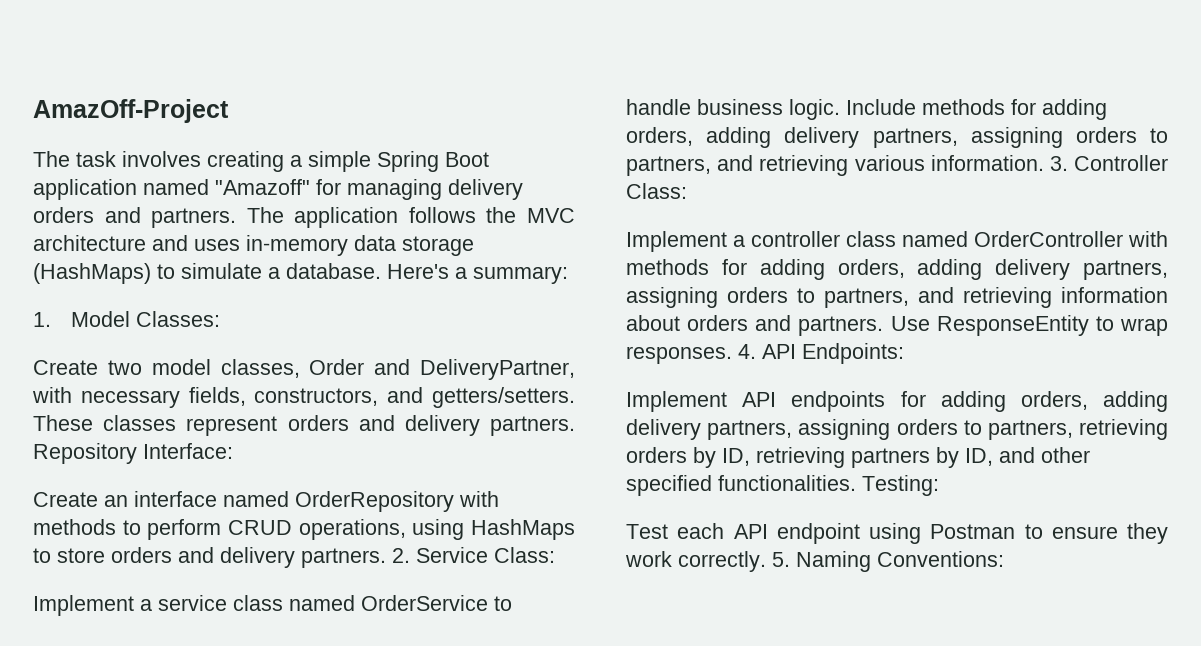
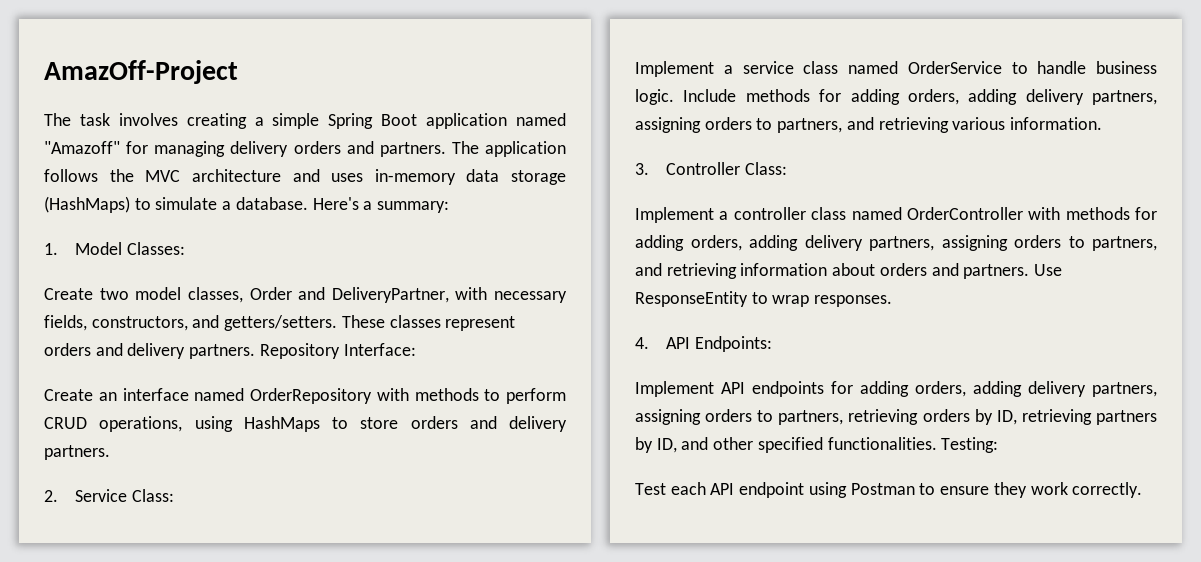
- Create an interface named OrderRepository with methods to perform CRUD operations, using HashMaps to store orders and delivery partners. 2. Service Class:
+ Create an interface named OrderRepository with methods to perform CRUD operations, using HashMaps to store orders and delivery partners.
+ 2. Service Class:
- Include methods for adding orders, adding delivery partners, assigning orders to partners, and retrieving various information. 3. Controller Class:
+ Include methods for adding orders, adding delivery partners, assigning orders to partners, and retrieving various information.
+ 3. Controller Class:
- Use ResponseEntity to wrap responses. 4. API Endpoints:
+ Use ResponseEntity to wrap responses.
+ 4. API Endpoints:
- 5. Naming Conventions:

